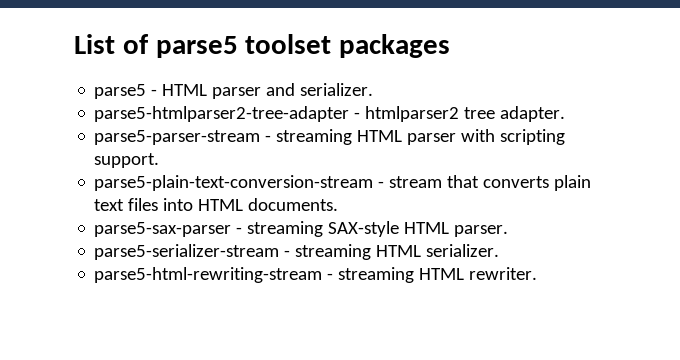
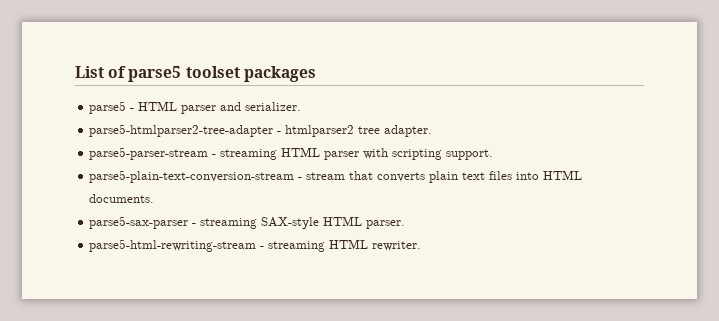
- parse5-serializer-stream - streaming HTML serializer.

